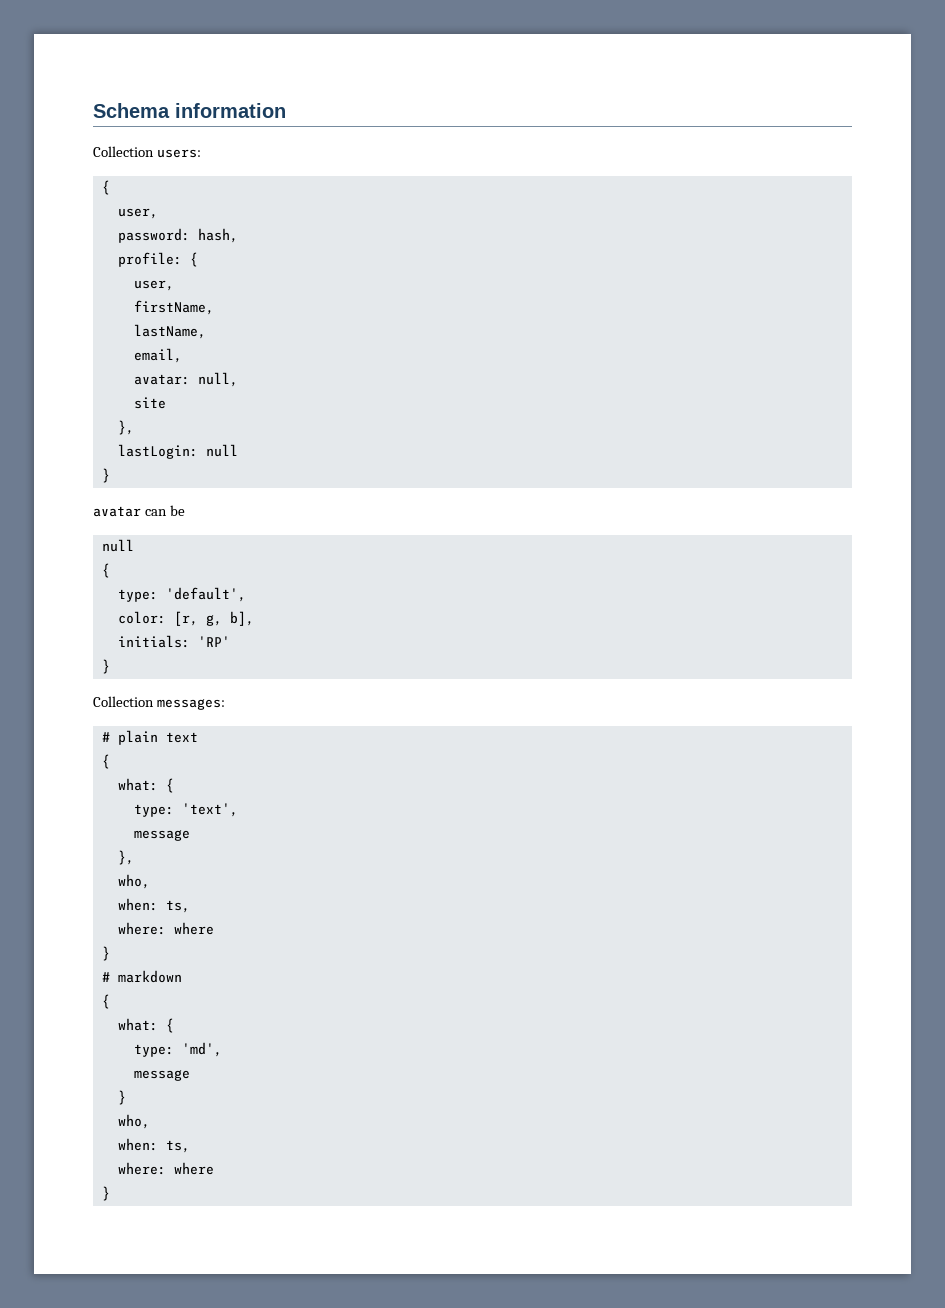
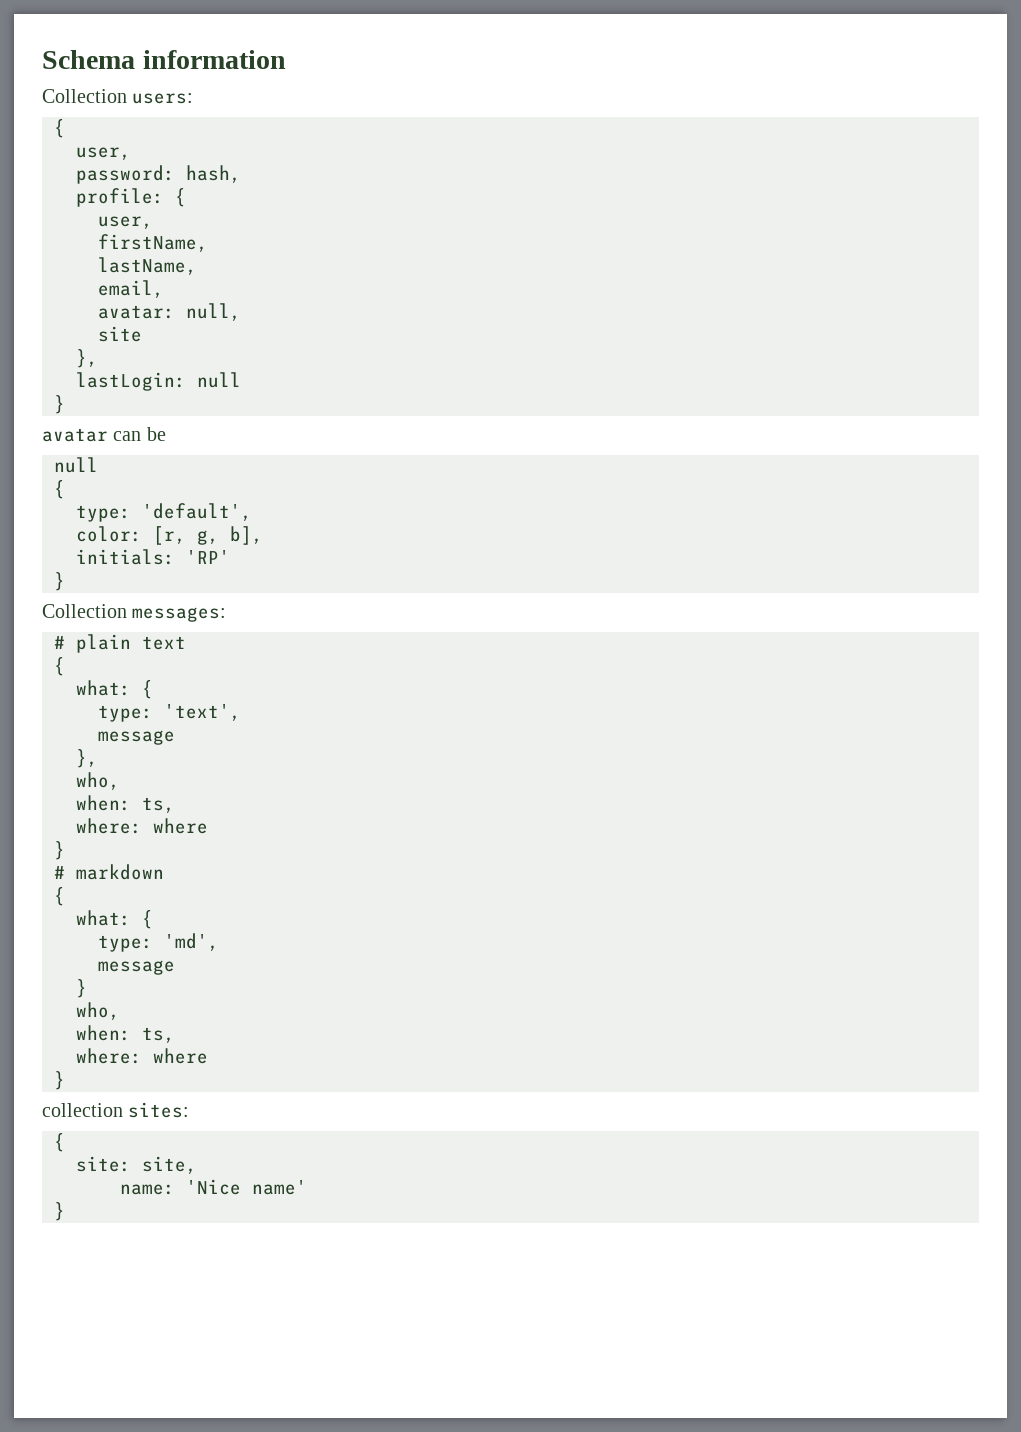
+ collection sites:
+ {
+ site: site,
+ name: 'Nice name'
+ }

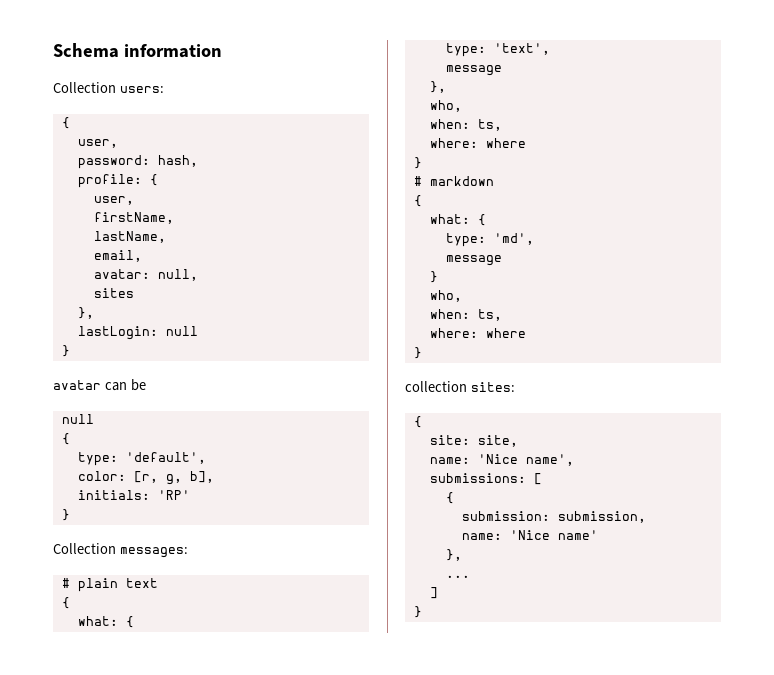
- site
+ sites
+ name: 'Nice name',
+ submissions: [
+ {
+ submission: submission,
  name: 'Nice name'
+ },
+ ...
+ ]

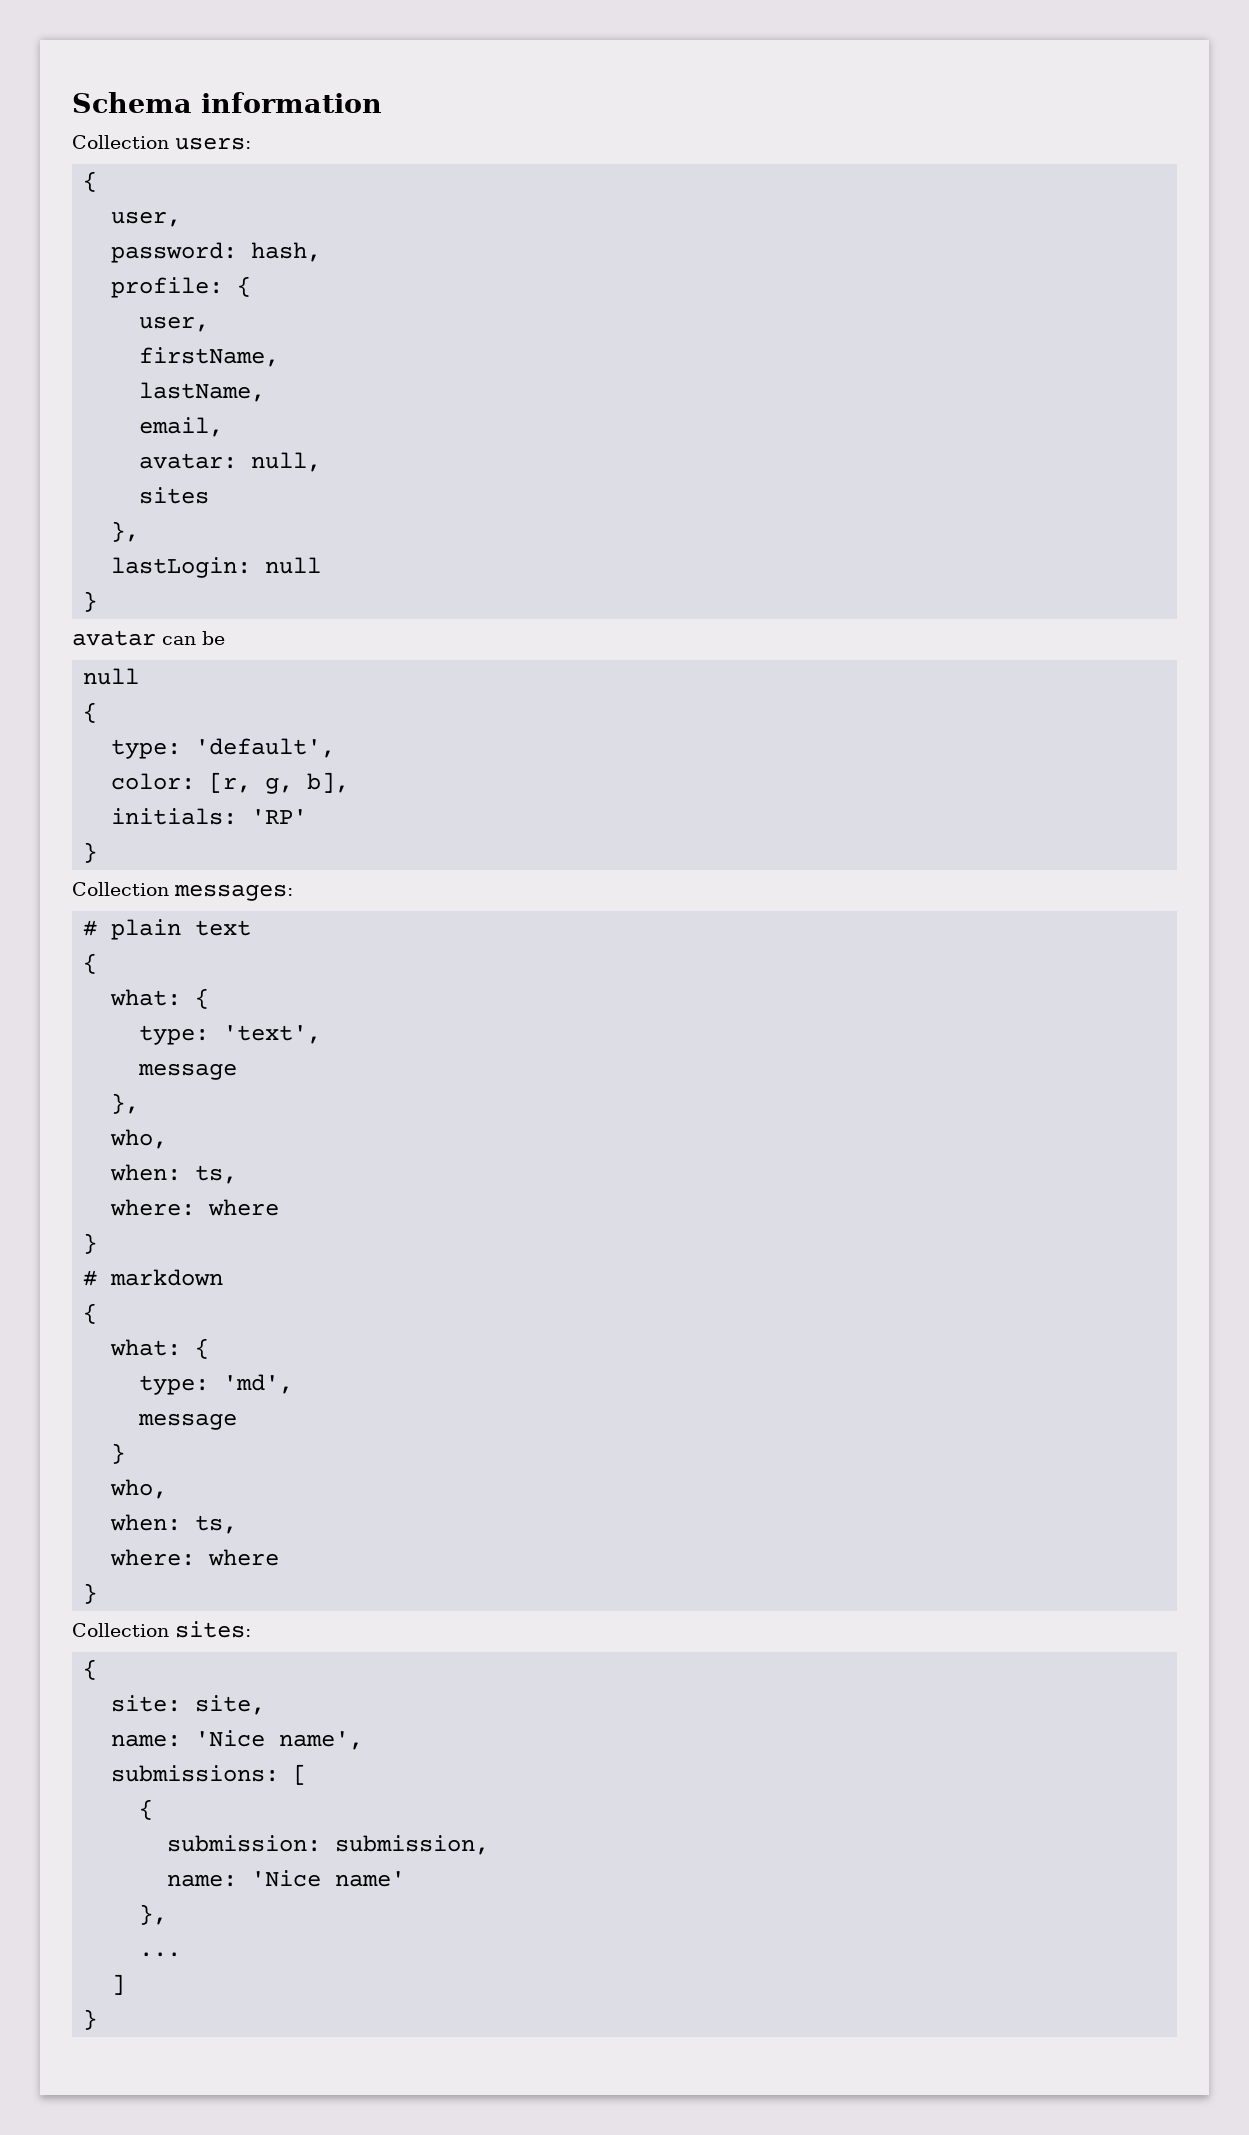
- collection sites:
+ Collection sites:

